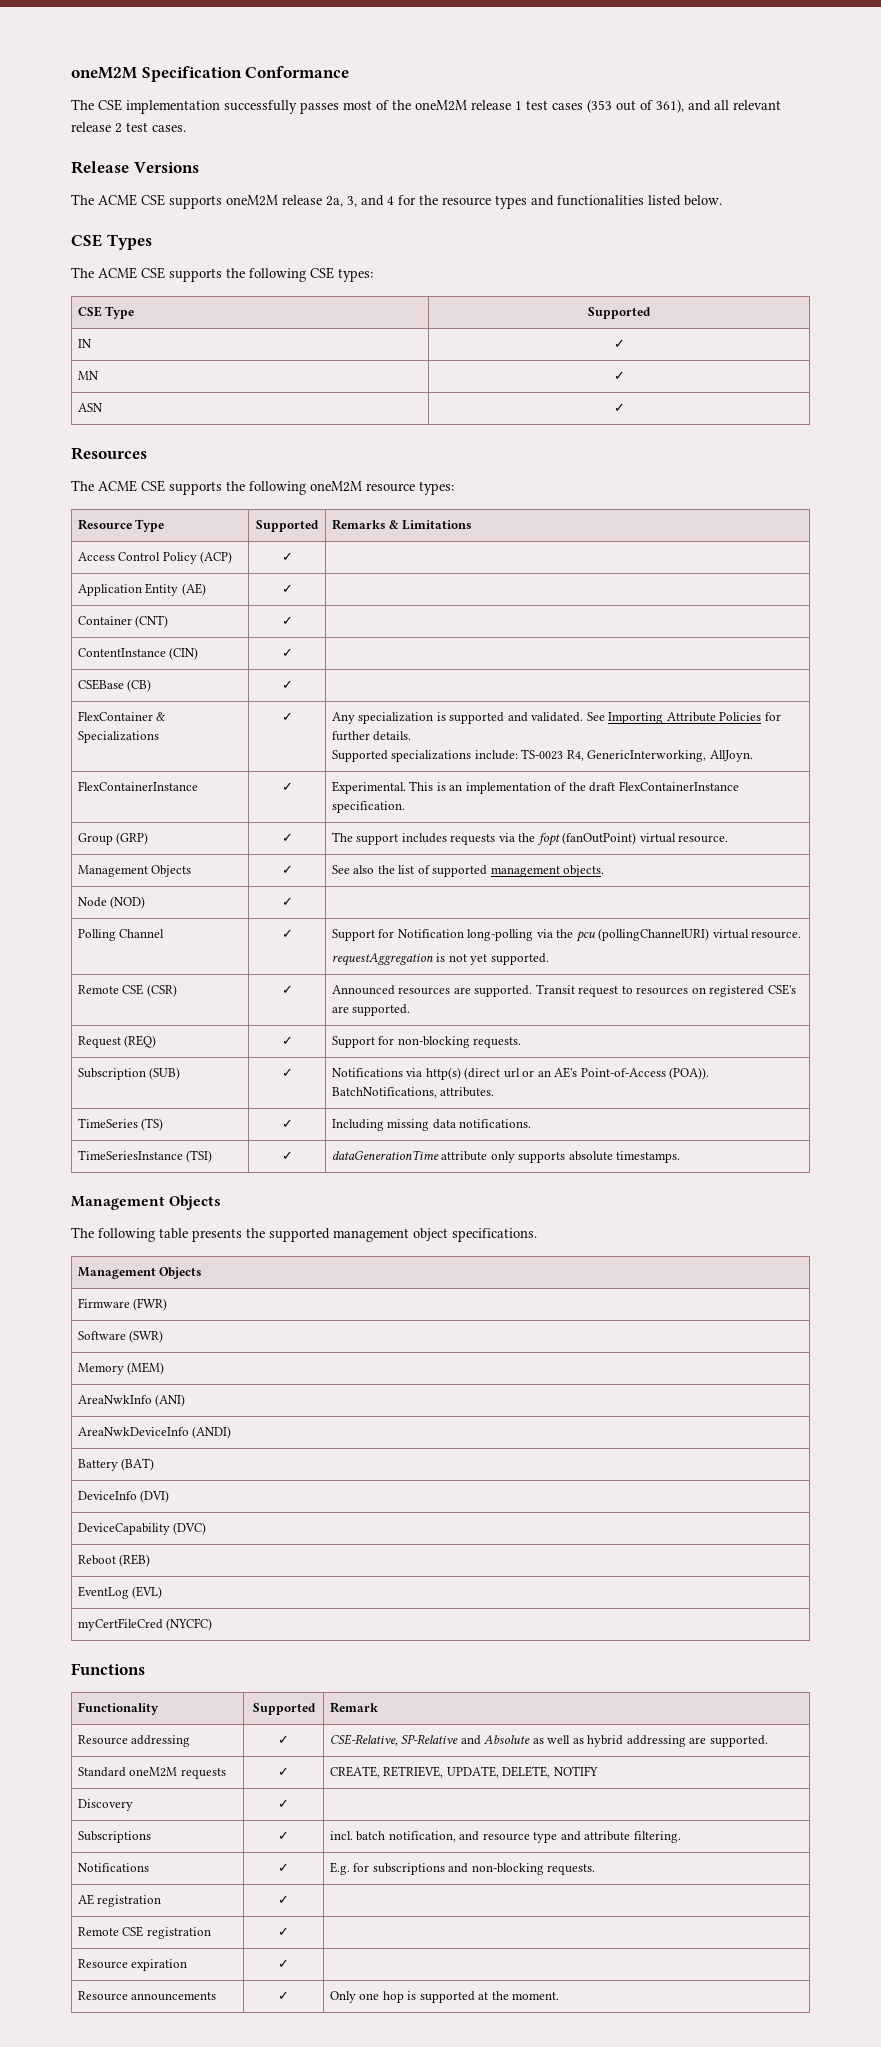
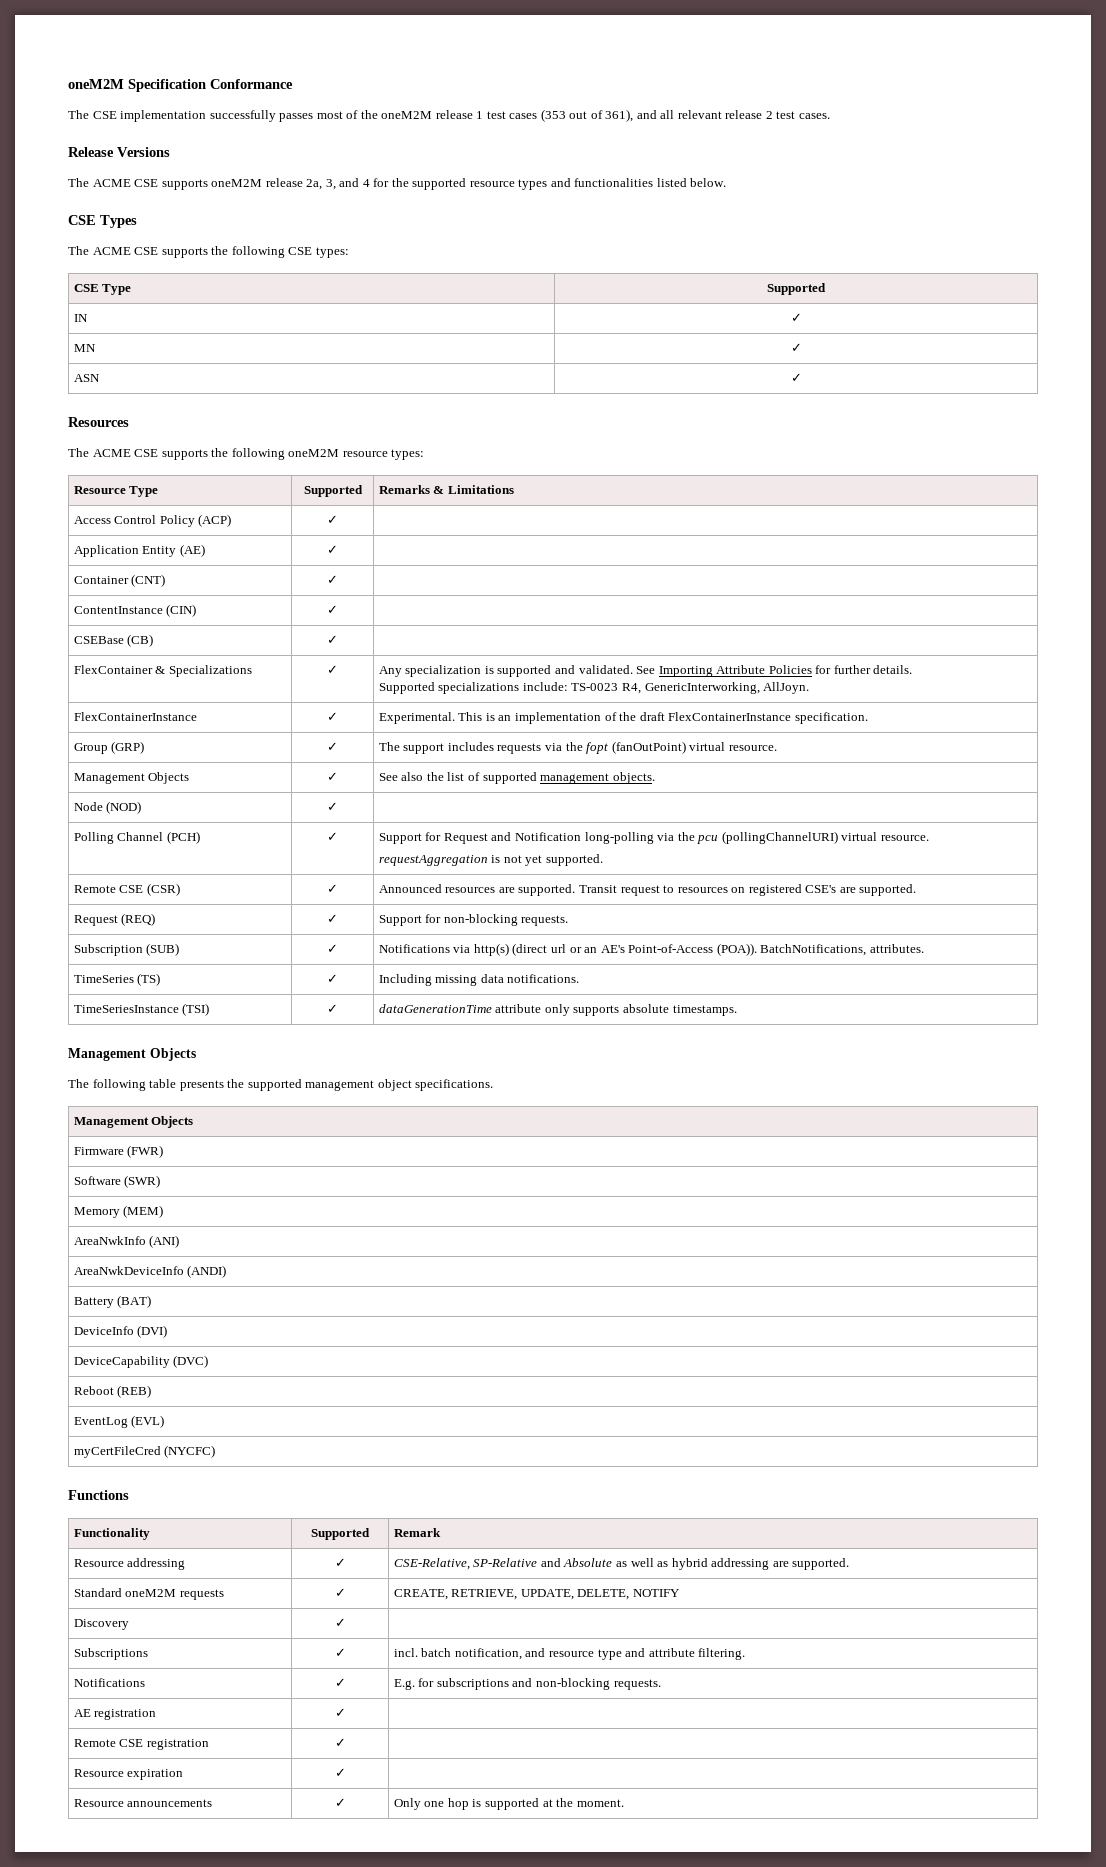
- The ACME CSE supports oneM2M release 2a, 3, and 4 for the resource types and functionalities listed below.
+ The ACME CSE supports oneM2M release 2a, 3, and 4 for the supported resource types and functionalities listed below.
- Polling Channel | ✓ | Support for Notification long-polling via the pcu (pollingChannelURI) virtual resource.
+ Polling Channel (PCH) | ✓ | Support for Request and Notification long-polling via the pcu (pollingChannelURI) virtual resource.

